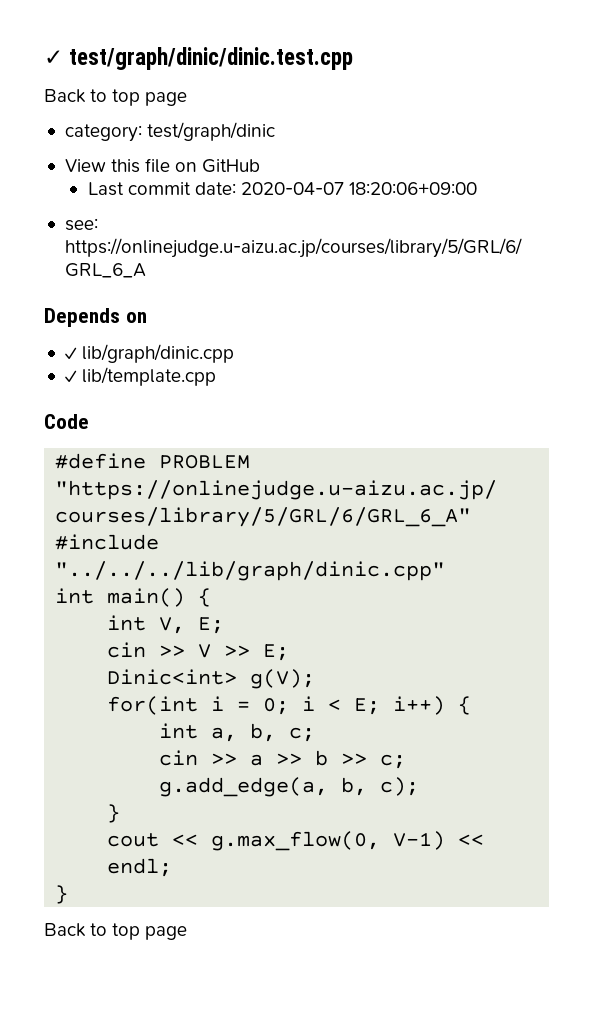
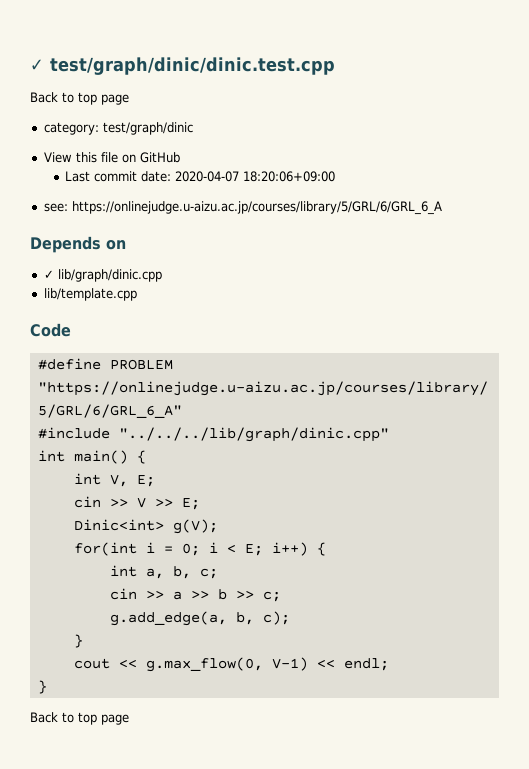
- ✓ lib/template.cpp
+ lib/template.cpp

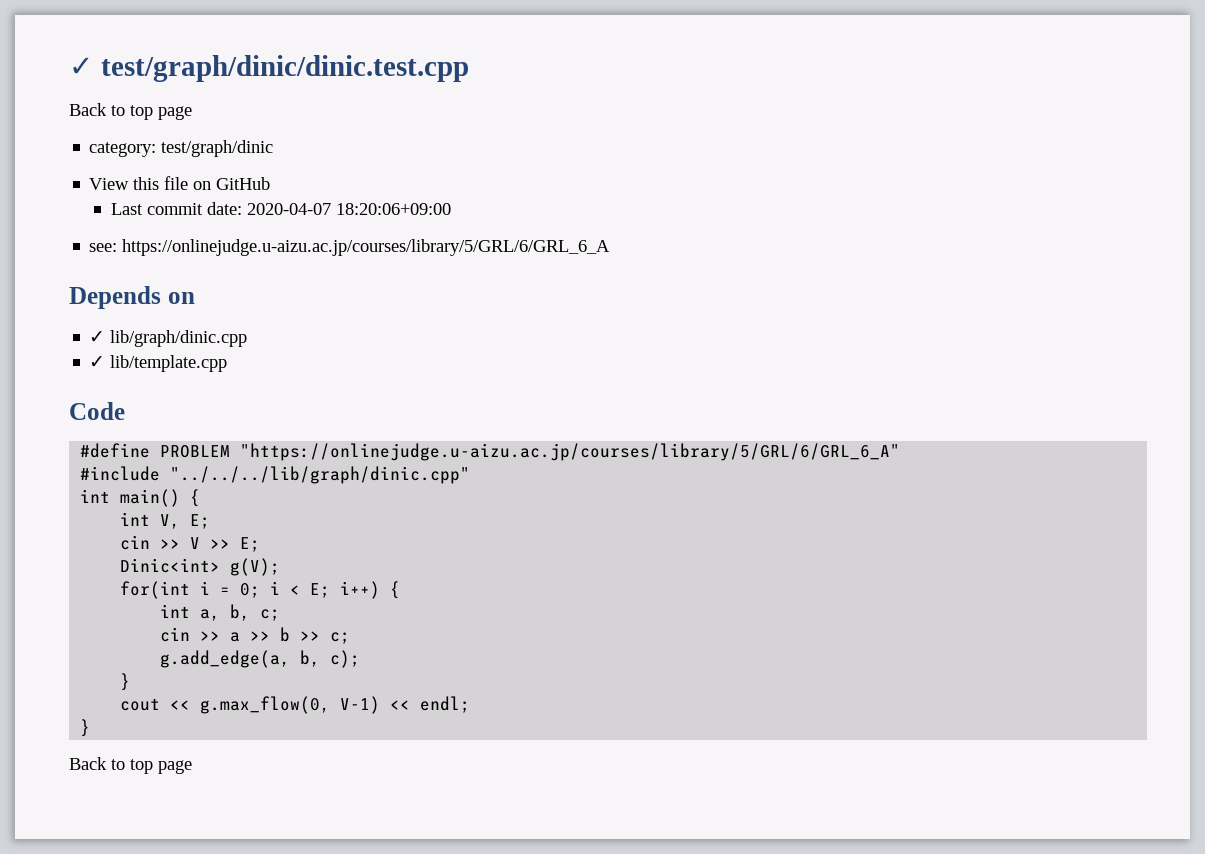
- lib/template.cpp
+ ✓ lib/template.cpp

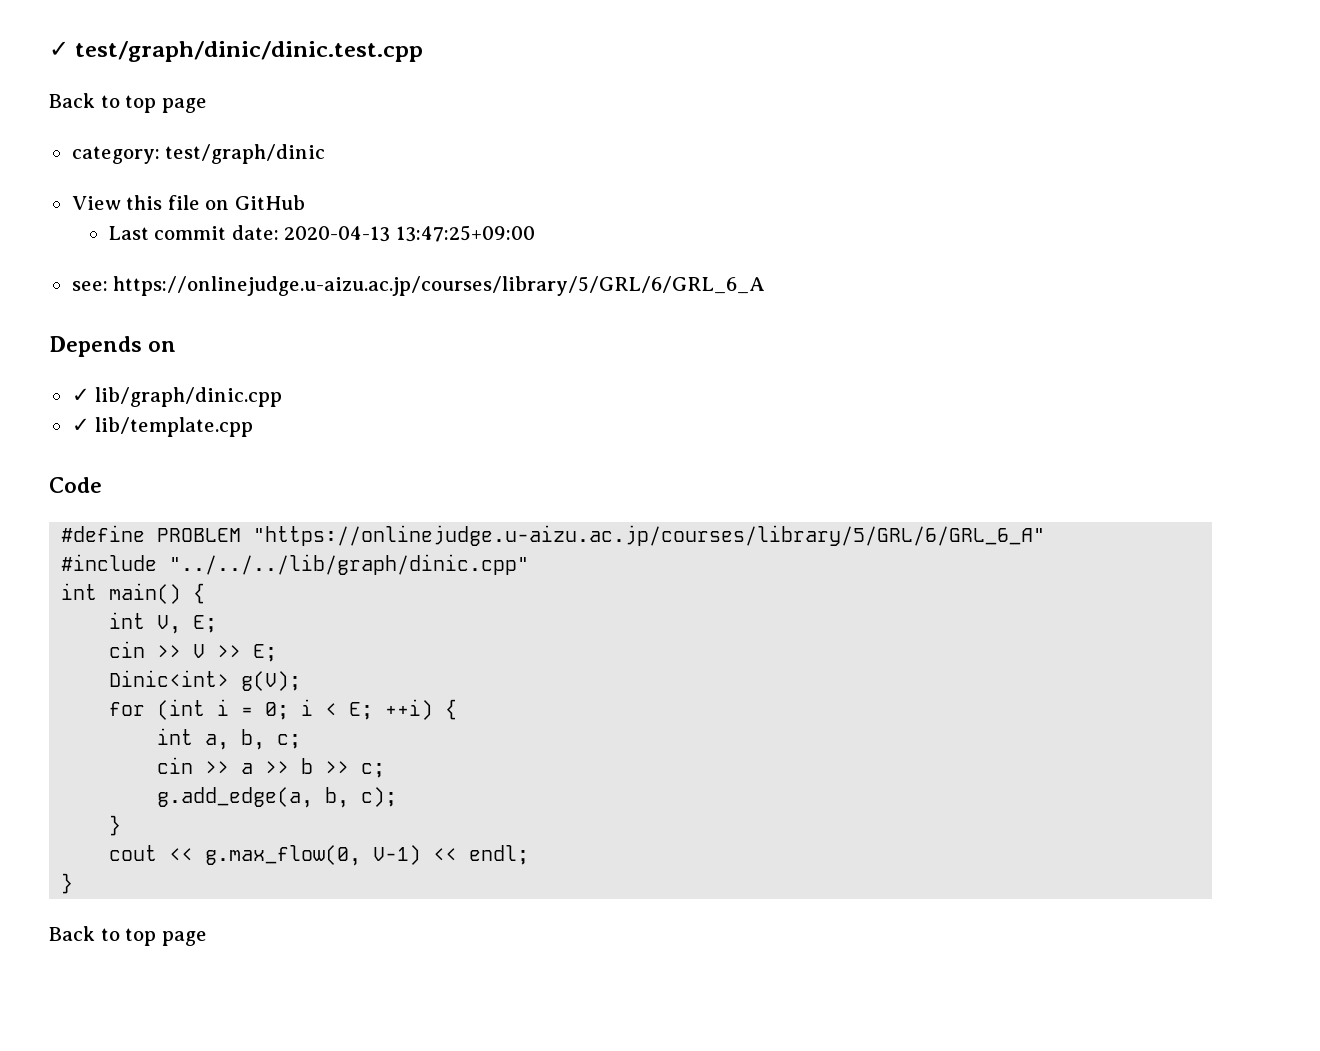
- Last commit date: 2020-04-07 18:20:06+09:00
+ Last commit date: 2020-04-13 13:47:25+09:00
- for(int i = 0; i < E; i++) {
+ for (int i = 0; i < E; ++i) {

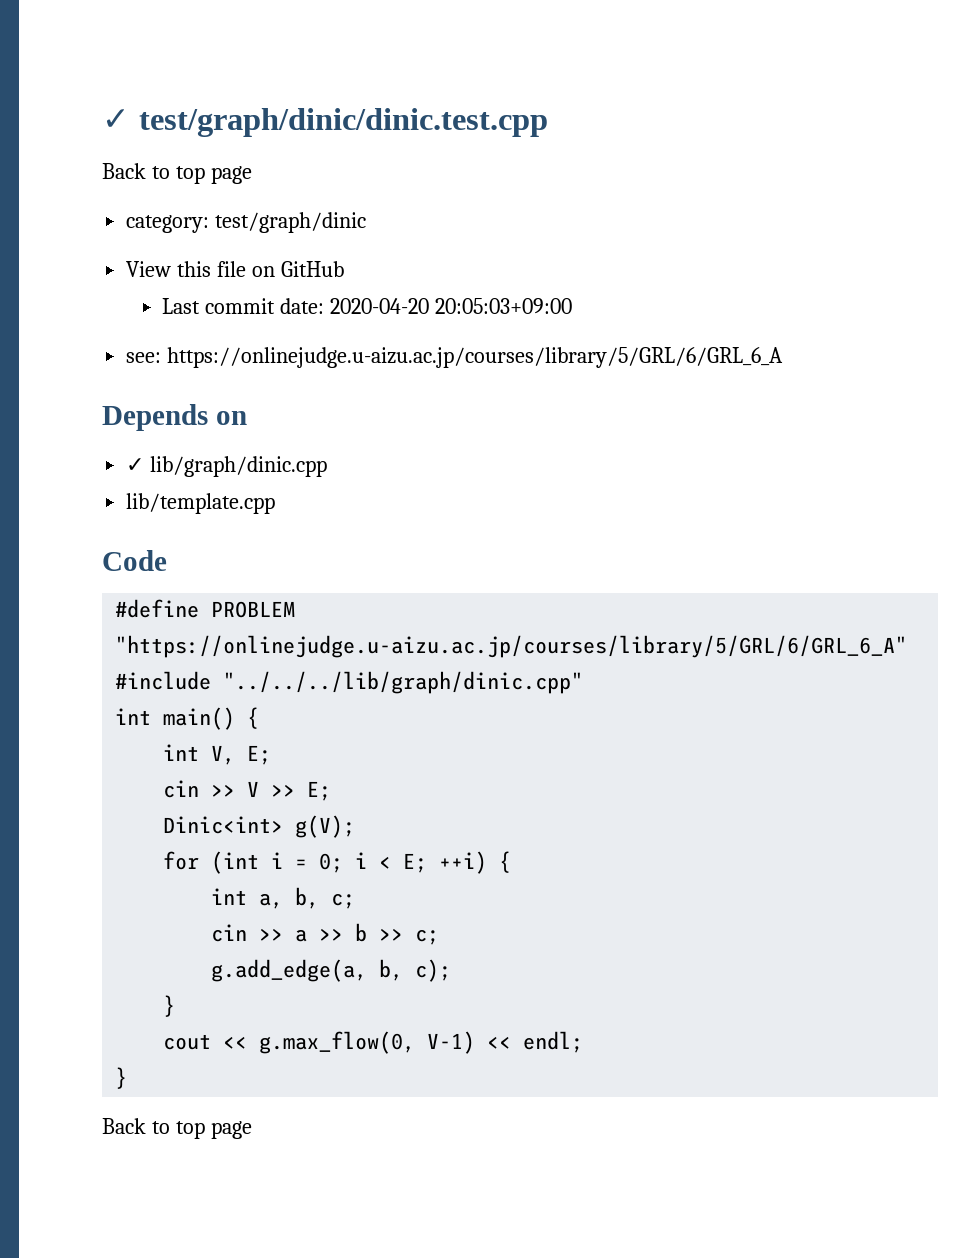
- Last commit date: 2020-04-13 13:47:25+09:00
+ Last commit date: 2020-04-20 20:05:03+09:00
- ✓ lib/template.cpp
+ lib/template.cpp

